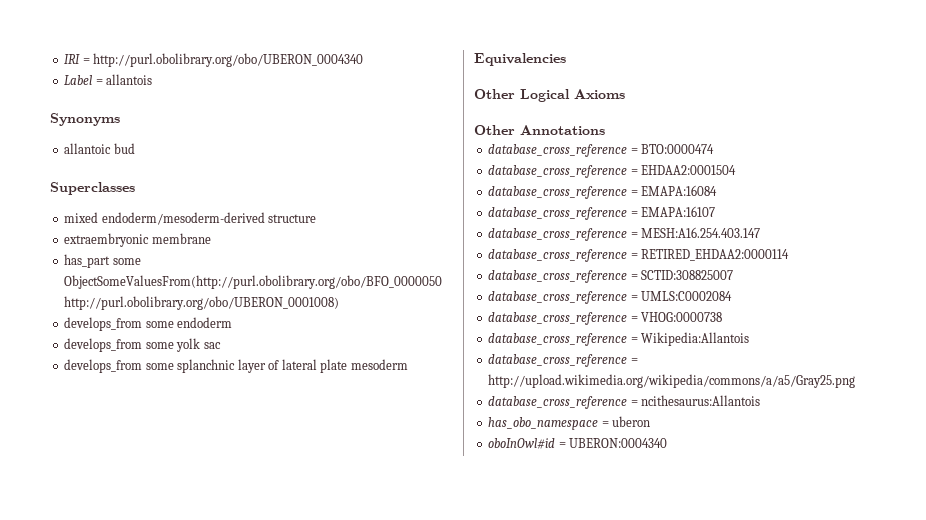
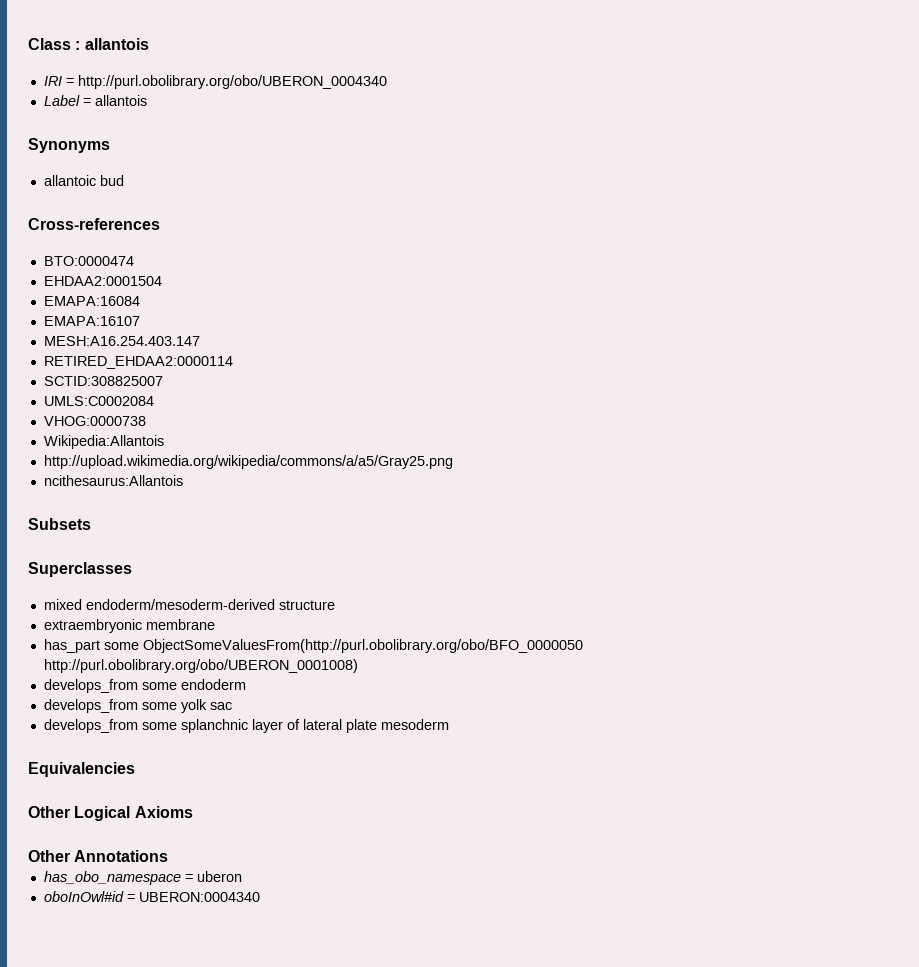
+ Class : allantois
+ Cross-references
+ BTO:0000474
+ EHDAA2:0001504
+ EMAPA:16084
+ EMAPA:16107
+ MESH:A16.254.403.147
+ RETIRED_EHDAA2:0000114
+ SCTID:308825007
+ UMLS:C0002084
+ VHOG:0000738
+ Wikipedia:Allantois
+ http://upload.wikimedia.org/wikipedia/commons/a/a5/Gray25.png
+ ncithesaurus:Allantois
+ Subsets
- database_cross_reference = BTO:0000474
- database_cross_reference = EHDAA2:0001504
- database_cross_reference = EMAPA:16084
- database_cross_reference = EMAPA:16107
- database_cross_reference = MESH:A16.254.403.147
- database_cross_reference = RETIRED_EHDAA2:0000114
- database_cross_reference = SCTID:308825007
- database_cross_reference = UMLS:C0002084
- database_cross_reference = VHOG:0000738
- database_cross_reference = Wikipedia:Allantois
- database_cross_reference = http://upload.wikimedia.org/wikipedia/commons/a/a5/Gray25.png
- database_cross_reference = ncithesaurus:Allantois

